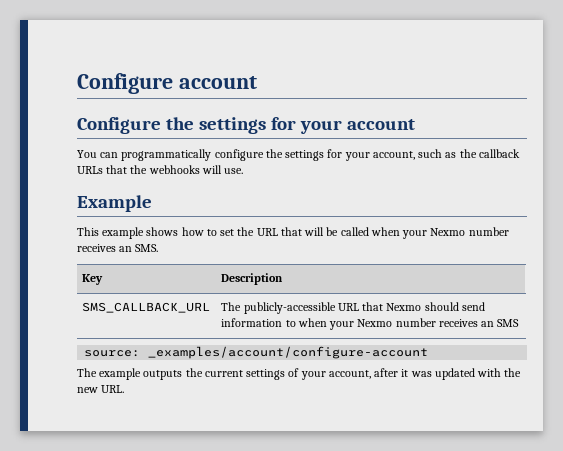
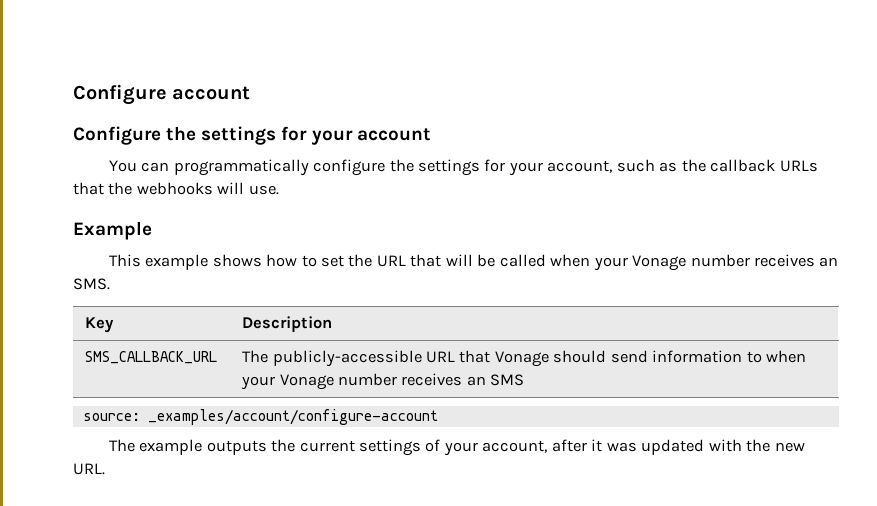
- This example shows how to set the URL that will be called when your Nexmo number receives an SMS.
+ This example shows how to set the URL that will be called when your Vonage number receives an SMS.
- SMS_CALLBACK_URL | The publicly-accessible URL that Nexmo should send information to when your Nexmo number receives an SMS
+ SMS_CALLBACK_URL | The publicly-accessible URL that Vonage should send information to when your Vonage number receives an SMS

